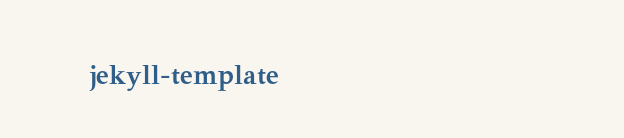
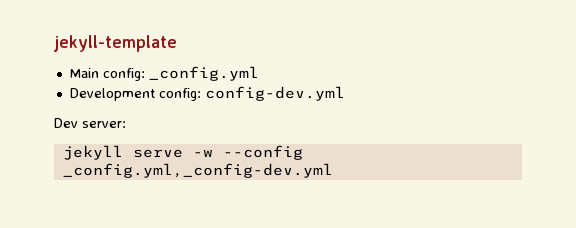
+ Main config: _config.yml
+ Development config: config-dev.yml
+ Dev server:
+ jekyll serve -w --config _config.yml,_config-dev.yml

